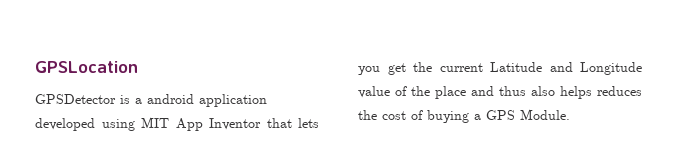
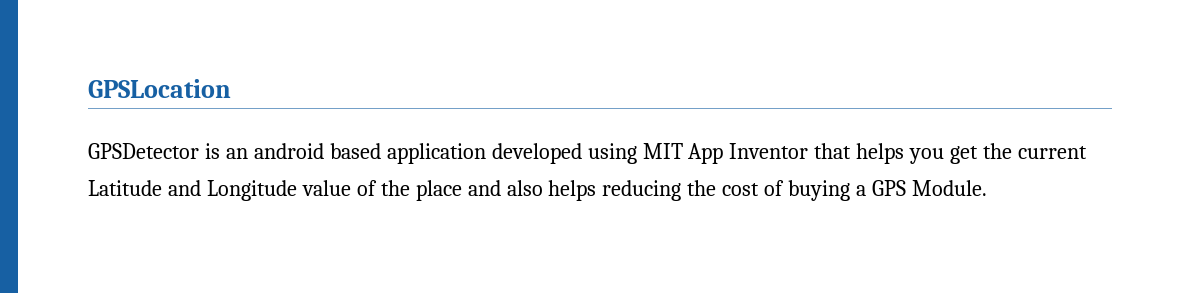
- GPSDetector is a android application developed using MIT App Inventor that lets you get the current Latitude and Longitude value of the place and thus also helps reduces the cost of buying a GPS Module.
+ GPSDetector is an android based application developed using MIT App Inventor that helps you get the current Latitude and Longitude value of the place and also helps reducing the cost of buying a GPS Module.

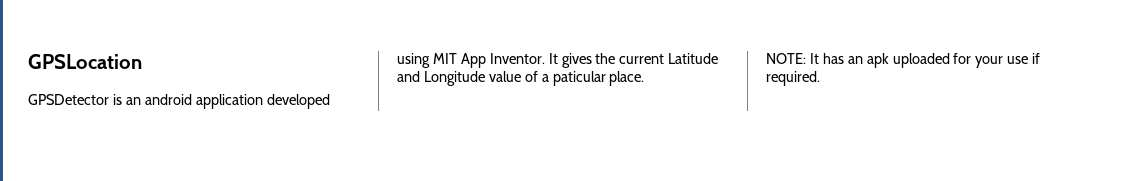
- GPSDetector is an android based application developed using MIT App Inventor that helps you get the current Latitude and Longitude value of the place and also helps reducing the cost of buying a GPS Module.
+ GPSDetector is an android application developed using MIT App Inventor. It gives the current Latitude and Longitude value of a paticular place.
+ NOTE: It has an apk uploaded for your use if required.

